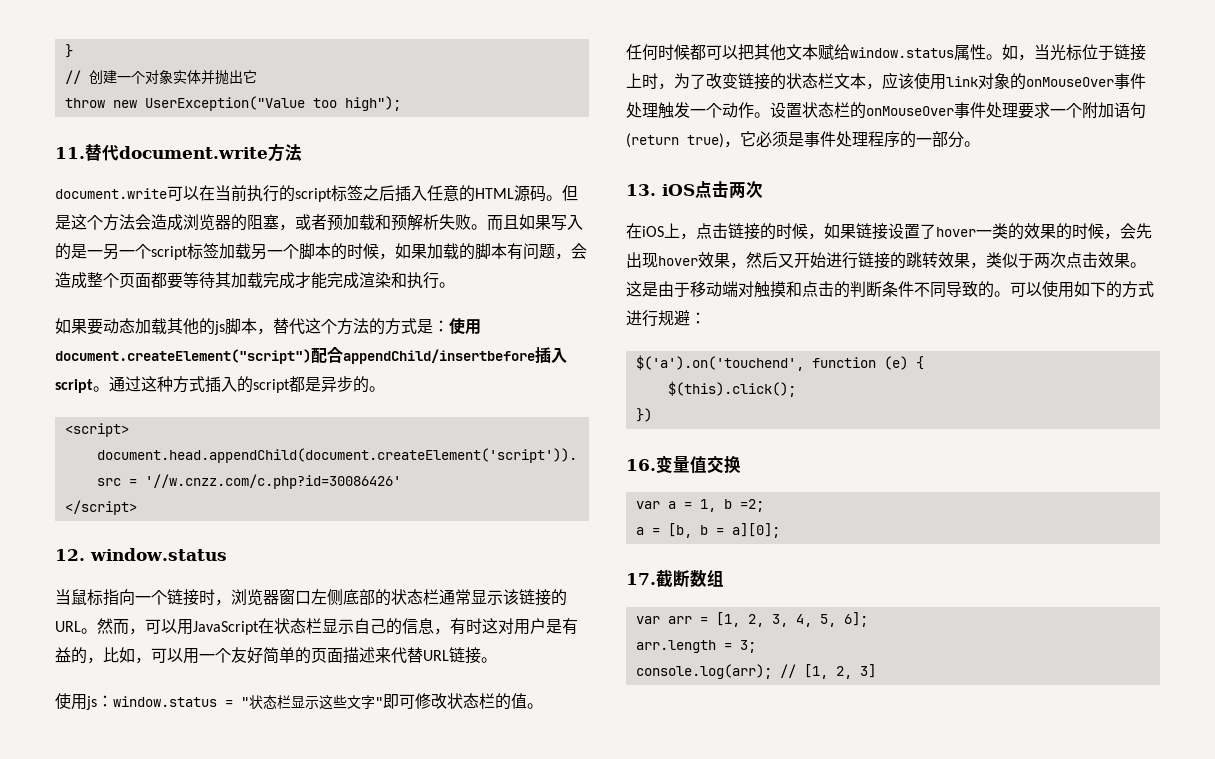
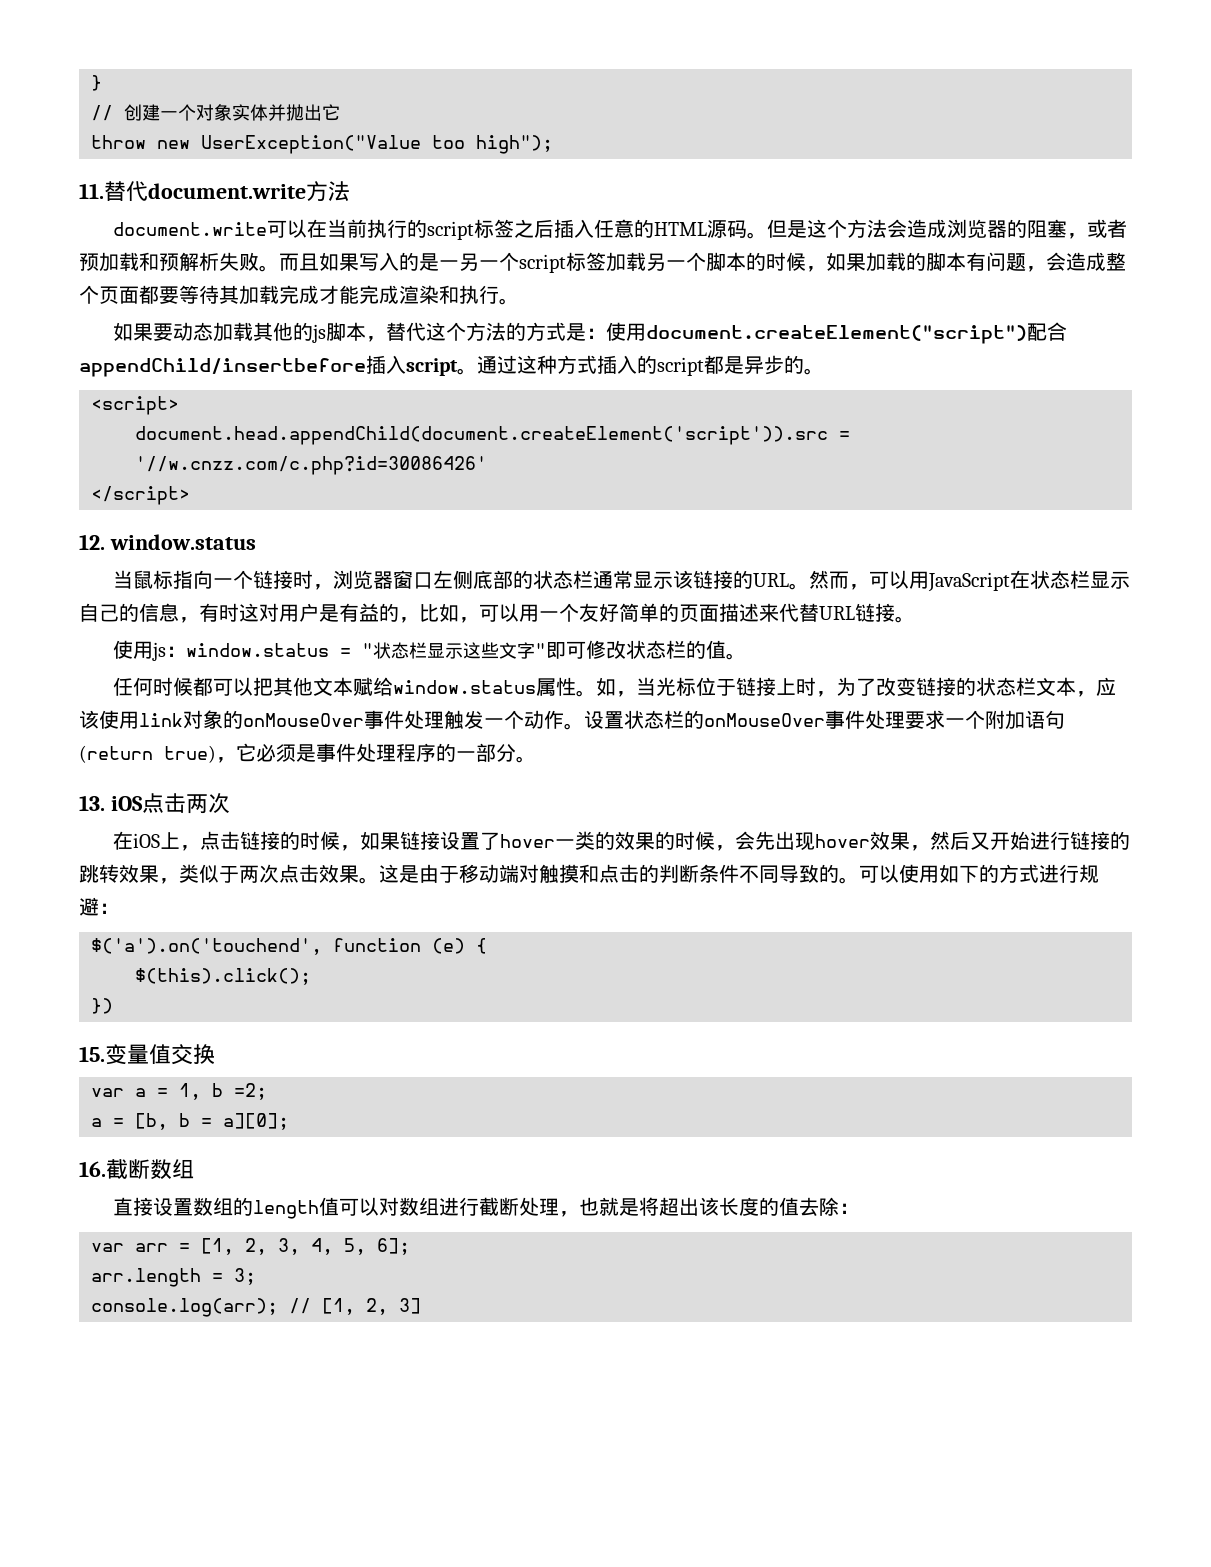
- 16.变量值交换
+ 15.变量值交换
- 17.截断数组
+ 16.截断数组
+ 直接设置数组的length值可以对数组进行截断处理，也就是将超出该长度的值去除：

